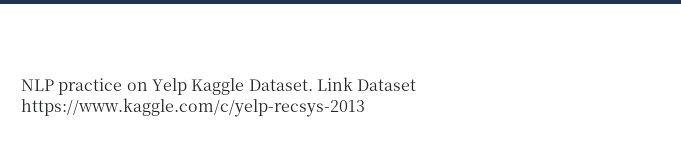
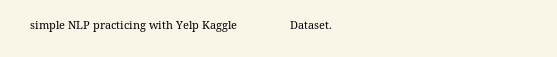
- NLP practice on Yelp Kaggle Dataset. Link Dataset https://www.kaggle.com/c/yelp-recsys-2013
+ simple NLP practicing with Yelp Kaggle Dataset.

